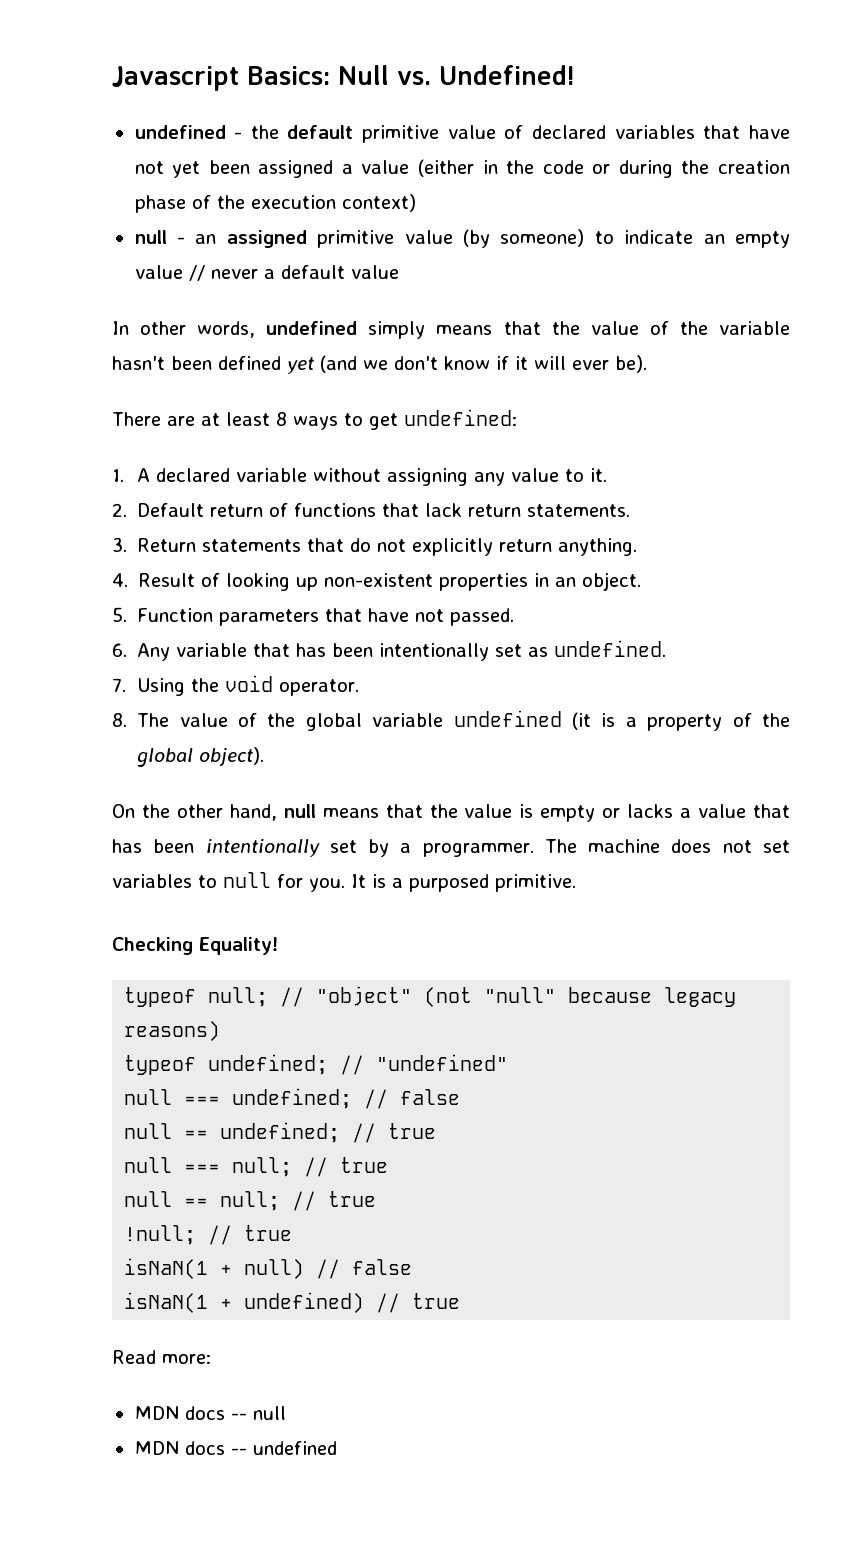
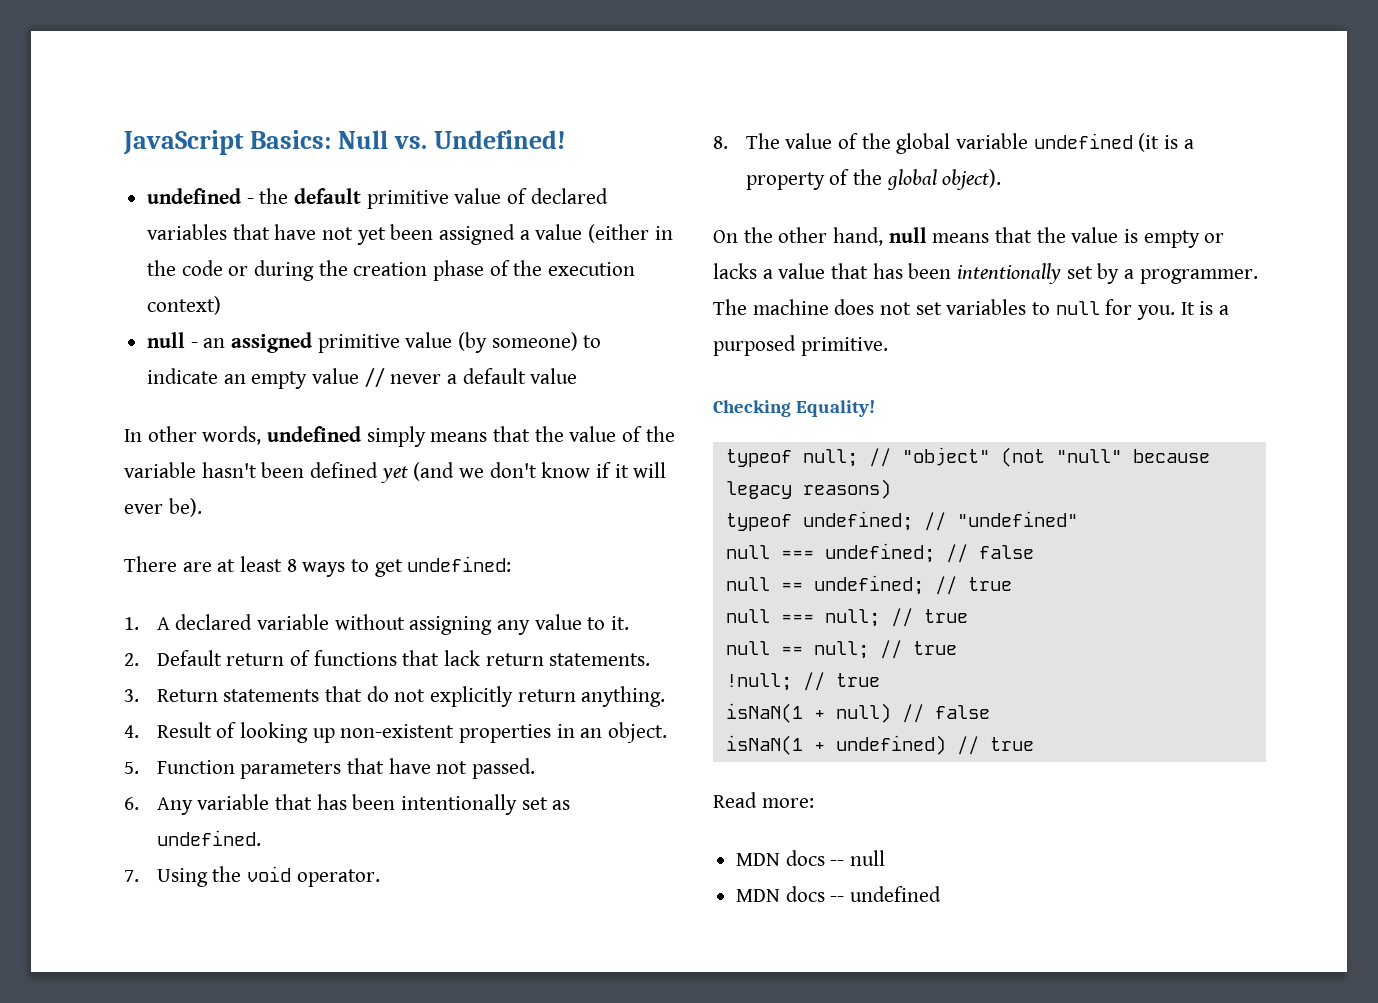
- Javascript Basics: Null vs. Undefined!
+ JavaScript Basics: Null vs. Undefined!

